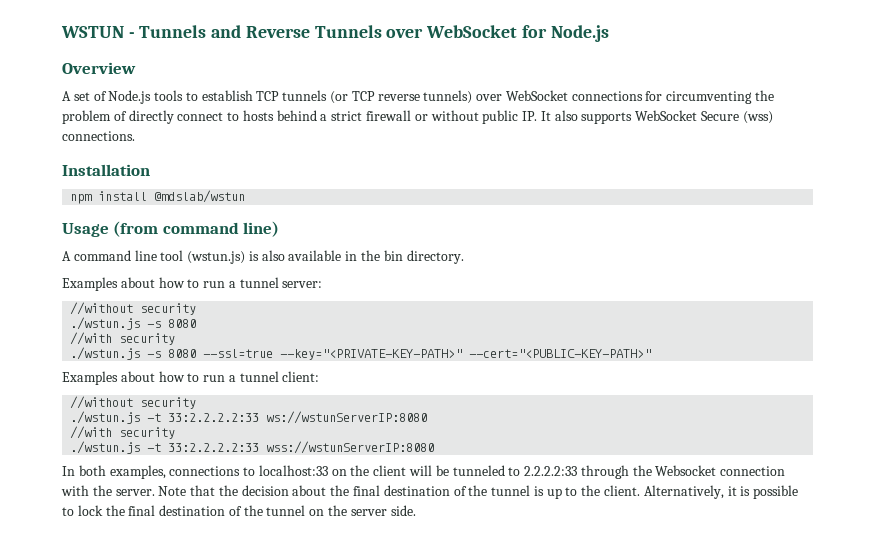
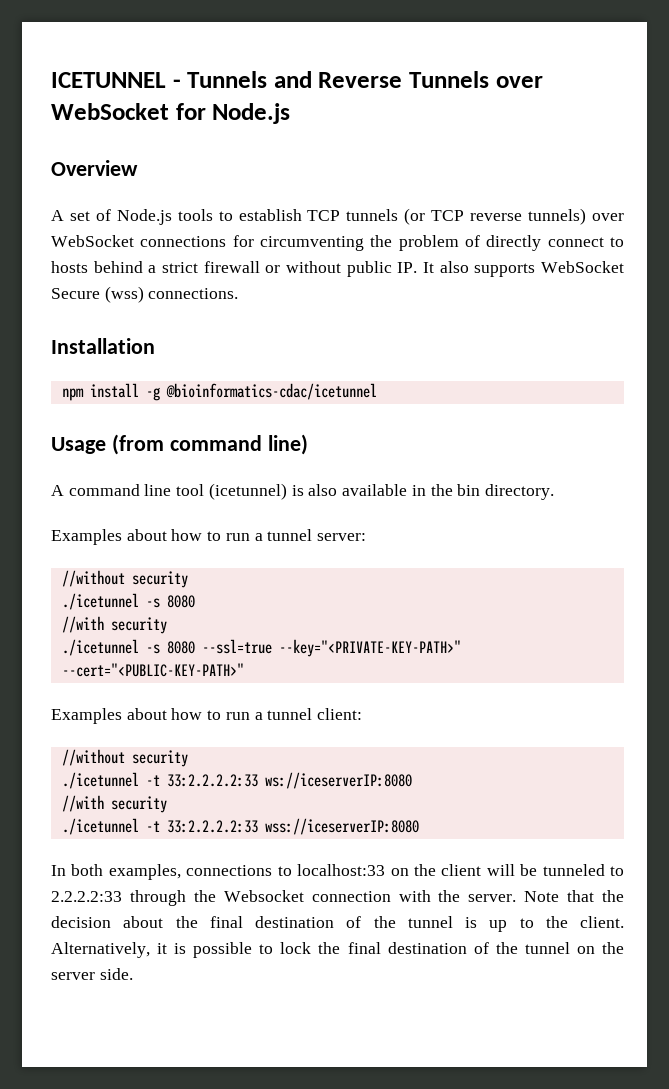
- WSTUN - Tunnels and Reverse Tunnels over WebSocket for Node.js
+ ICETUNNEL - Tunnels and Reverse Tunnels over WebSocket for Node.js
- npm install @mdslab/wstun
+ npm install -g @bioinformatics-cdac/icetunnel
- A command line tool (wstun.js) is also available in the bin directory.
+ A command line tool (icetunnel) is also available in the bin directory.
  Examples about how to run a tunnel server:
  //without security
- ./wstun.js -s 8080
+ ./icetunnel -s 8080
- ./wstun.js -s 8080 --ssl=true --key="<PRIVATE-KEY-PATH>" --cert="<PUBLIC-KEY-PATH>"
+ ./icetunnel -s 8080 --ssl=true --key="<PRIVATE-KEY-PATH>" --cert="<PUBLIC-KEY-PATH>"
- ./wstun.js -t 33:2.2.2.2:33 ws://wstunServerIP:8080
+ ./icetunnel -t 33:2.2.2.2:33 ws://iceserverIP:8080
  //with security
- ./wstun.js -t 33:2.2.2.2:33 wss://wstunServerIP:8080
+ ./icetunnel -t 33:2.2.2.2:33 wss://iceserverIP:8080

